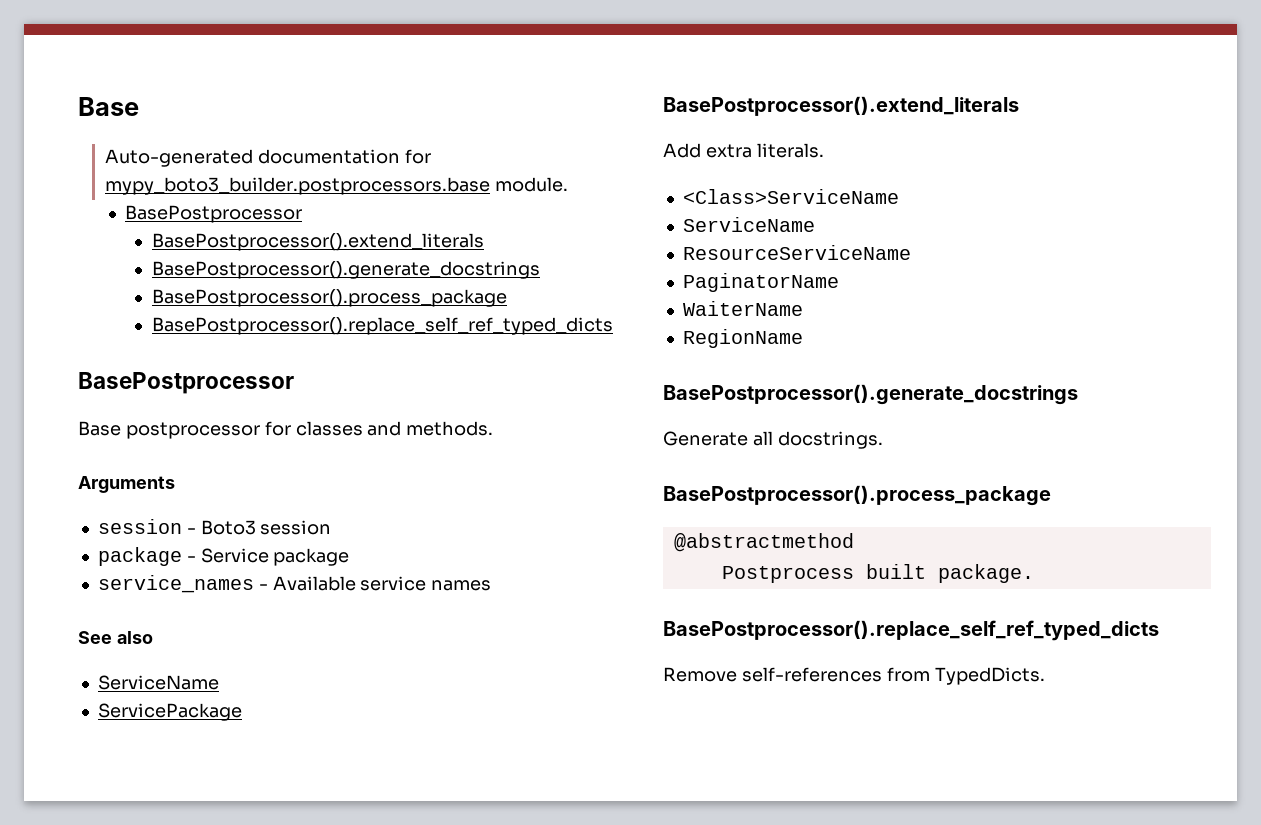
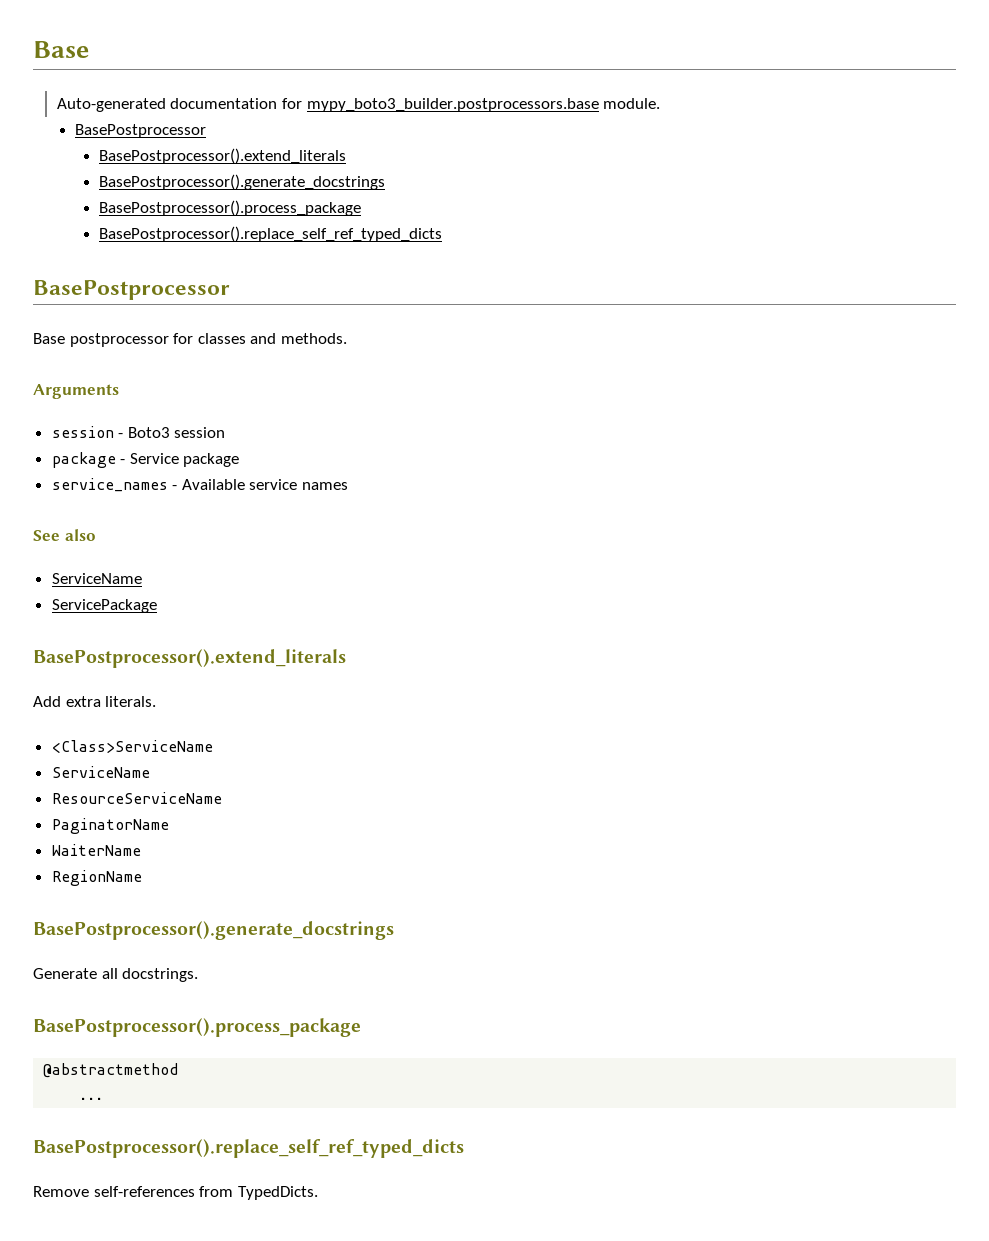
- Postprocess built package.
+ ...

